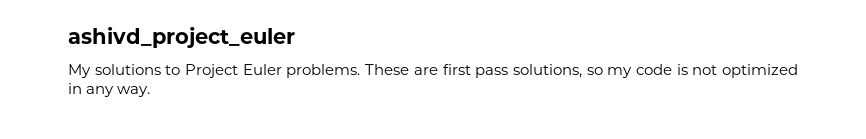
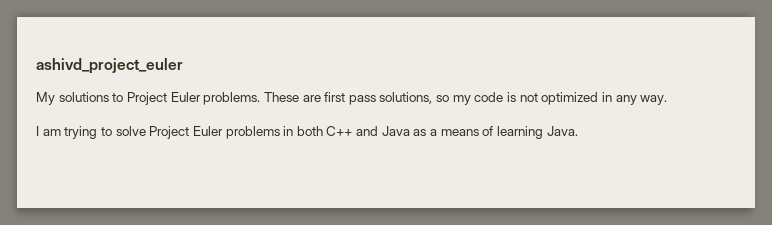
+ I am trying to solve Project Euler problems in both C++ and Java as a means of learning Java.

